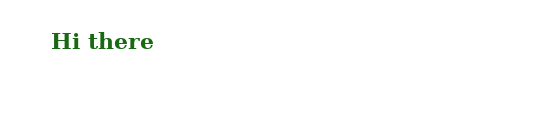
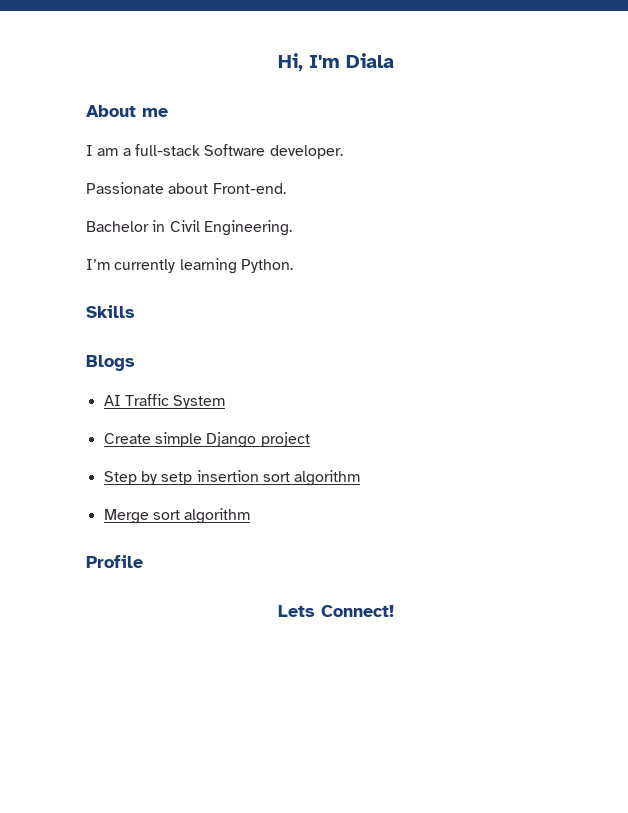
- Hi there
+ Hi, I'm Diala
+ About me
+ I am a full-stack Software developer.
+ Passionate about Front-end.
+ Bachelor in Civil Engineering.
+ I’m currently learning Python.
+ Skills
+ Blogs
+ AI Traffic System
+ Create simple Django project
+ Step by setp insertion sort algorithm
+ Merge sort algorithm
+ Profile
+ Lets Connect!

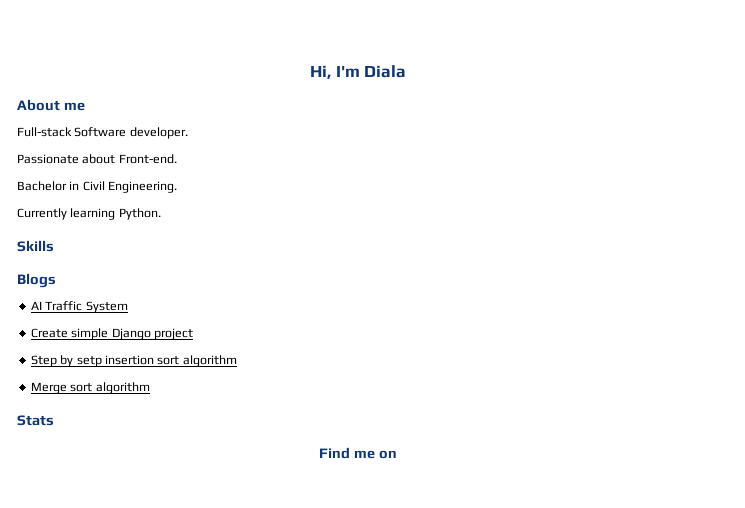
- I am a full-stack Software developer.
+ Full-stack Software developer.
- I’m currently learning Python.
+ Currently learning Python.
- Profile
- Lets Connect!
+ Stats
+ Find me on

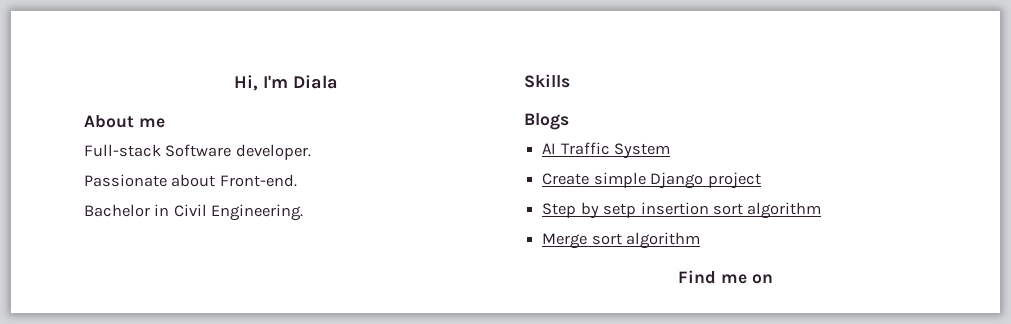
- Currently learning Python.
- Stats

